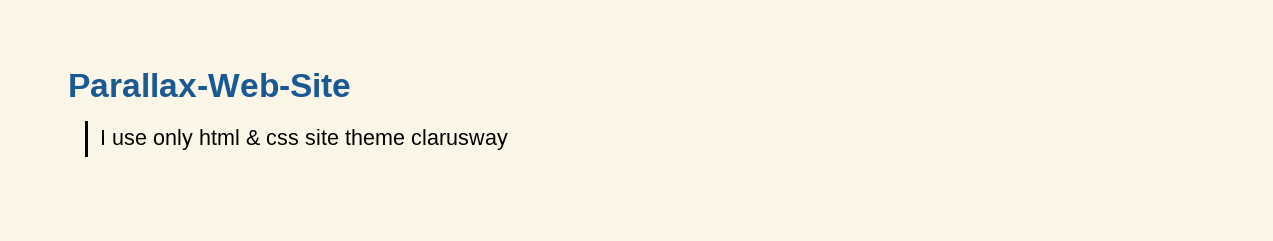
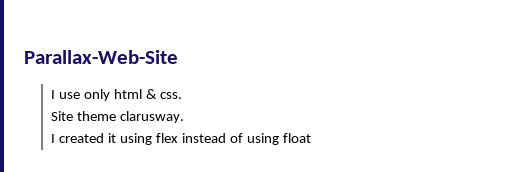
- I use only html & css site theme clarusway
+ I use only html & css.
+ Site theme clarusway.
+ I created it using flex instead of using float

